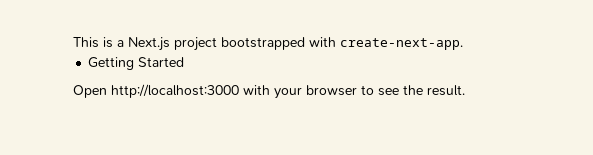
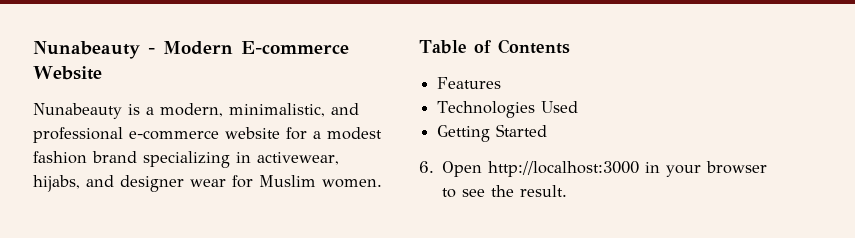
- This is a Next.js project bootstrapped with create-next-app.
+ Nunabeauty - Modern E-commerce Website
+ Nunabeauty is a modern, minimalistic, and professional e-commerce website for a modest fashion brand specializing in activewear, hijabs, and designer wear for Muslim women.
+ Table of Contents
+ Features
+ Technologies Used
- Open http://localhost:3000 with your browser to see the result.
+ 6. Open http://localhost:3000 in your browser to see the result.

